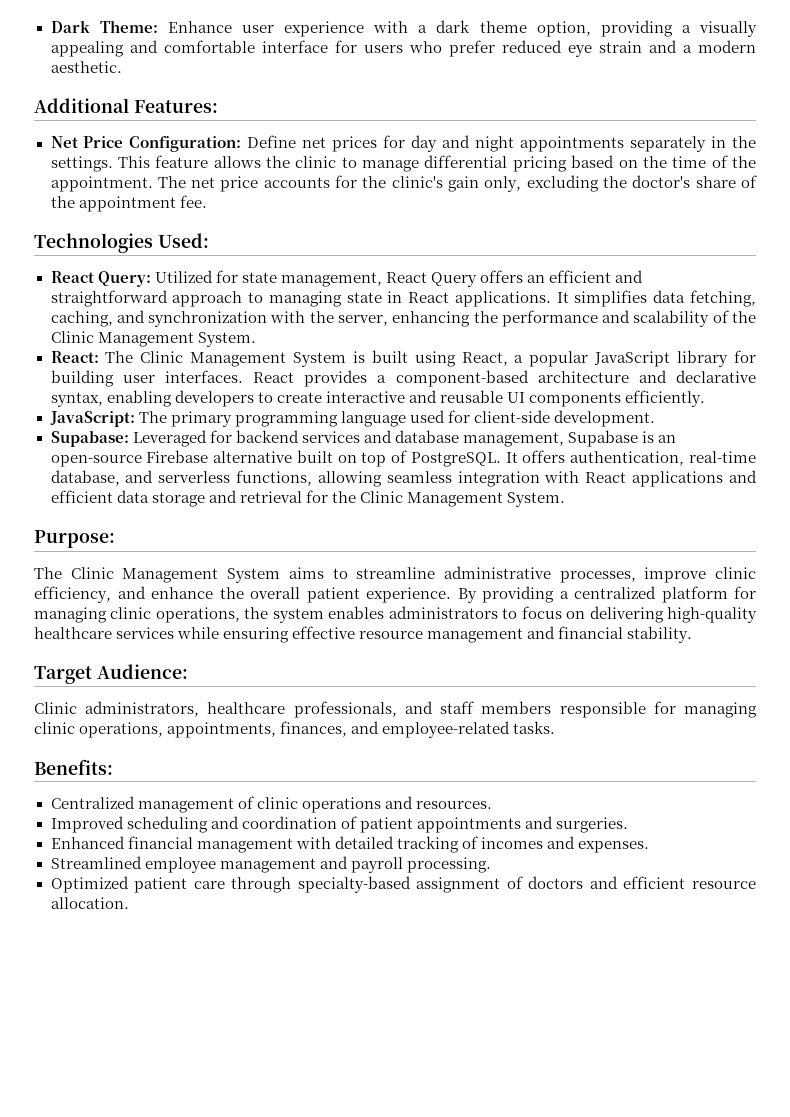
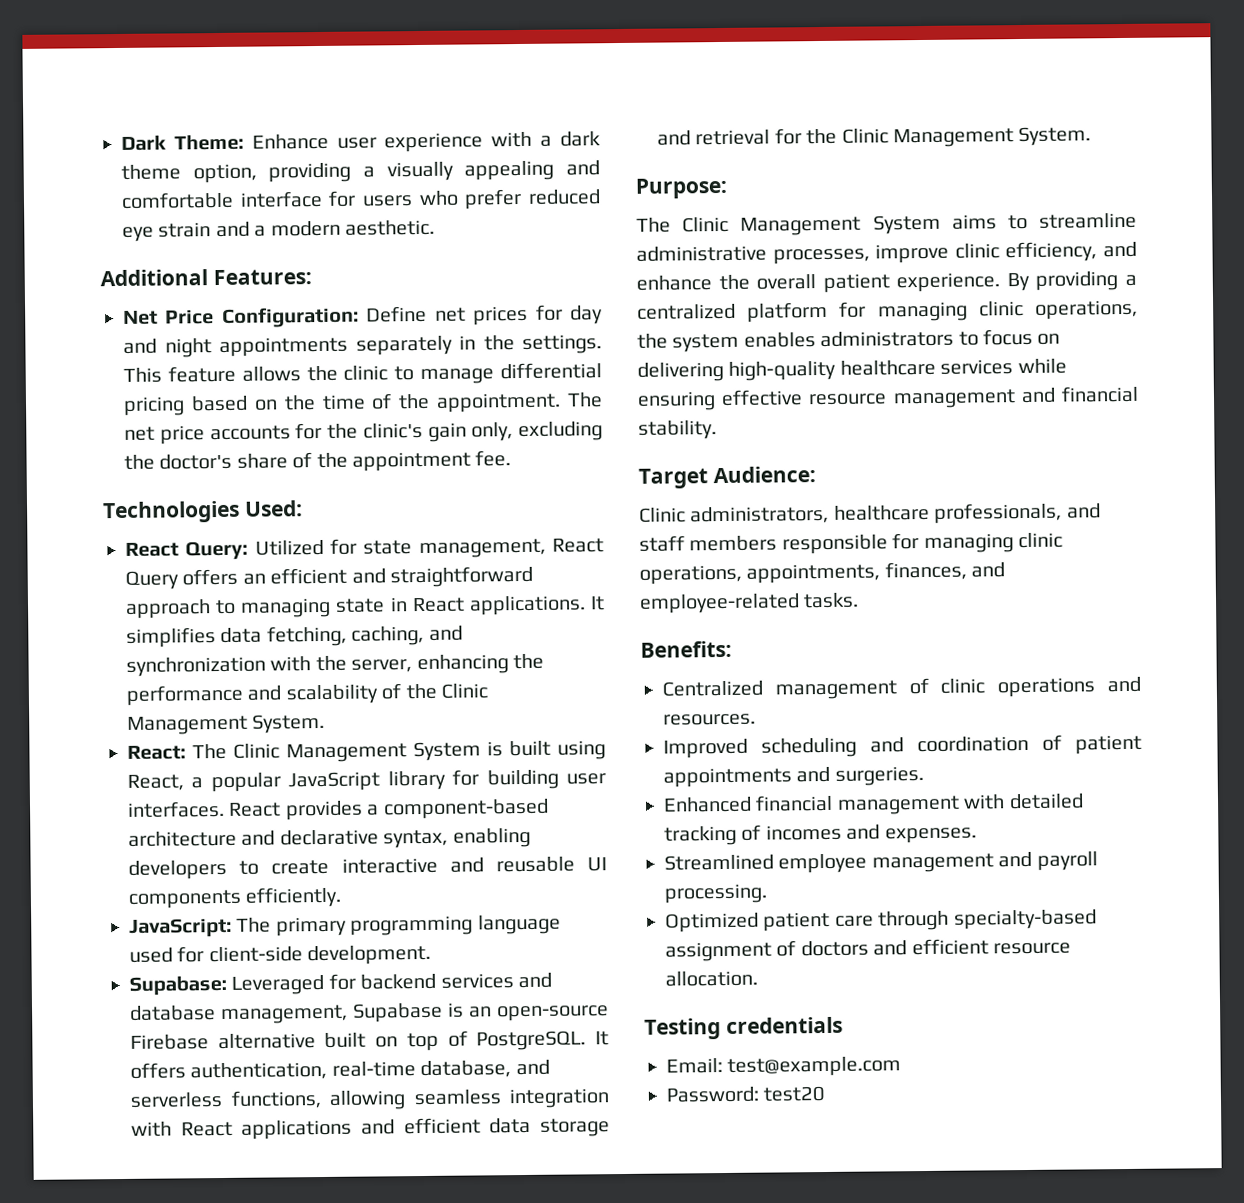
+ Testing credentials
+ Email: test@example.com
+ Password: test20

